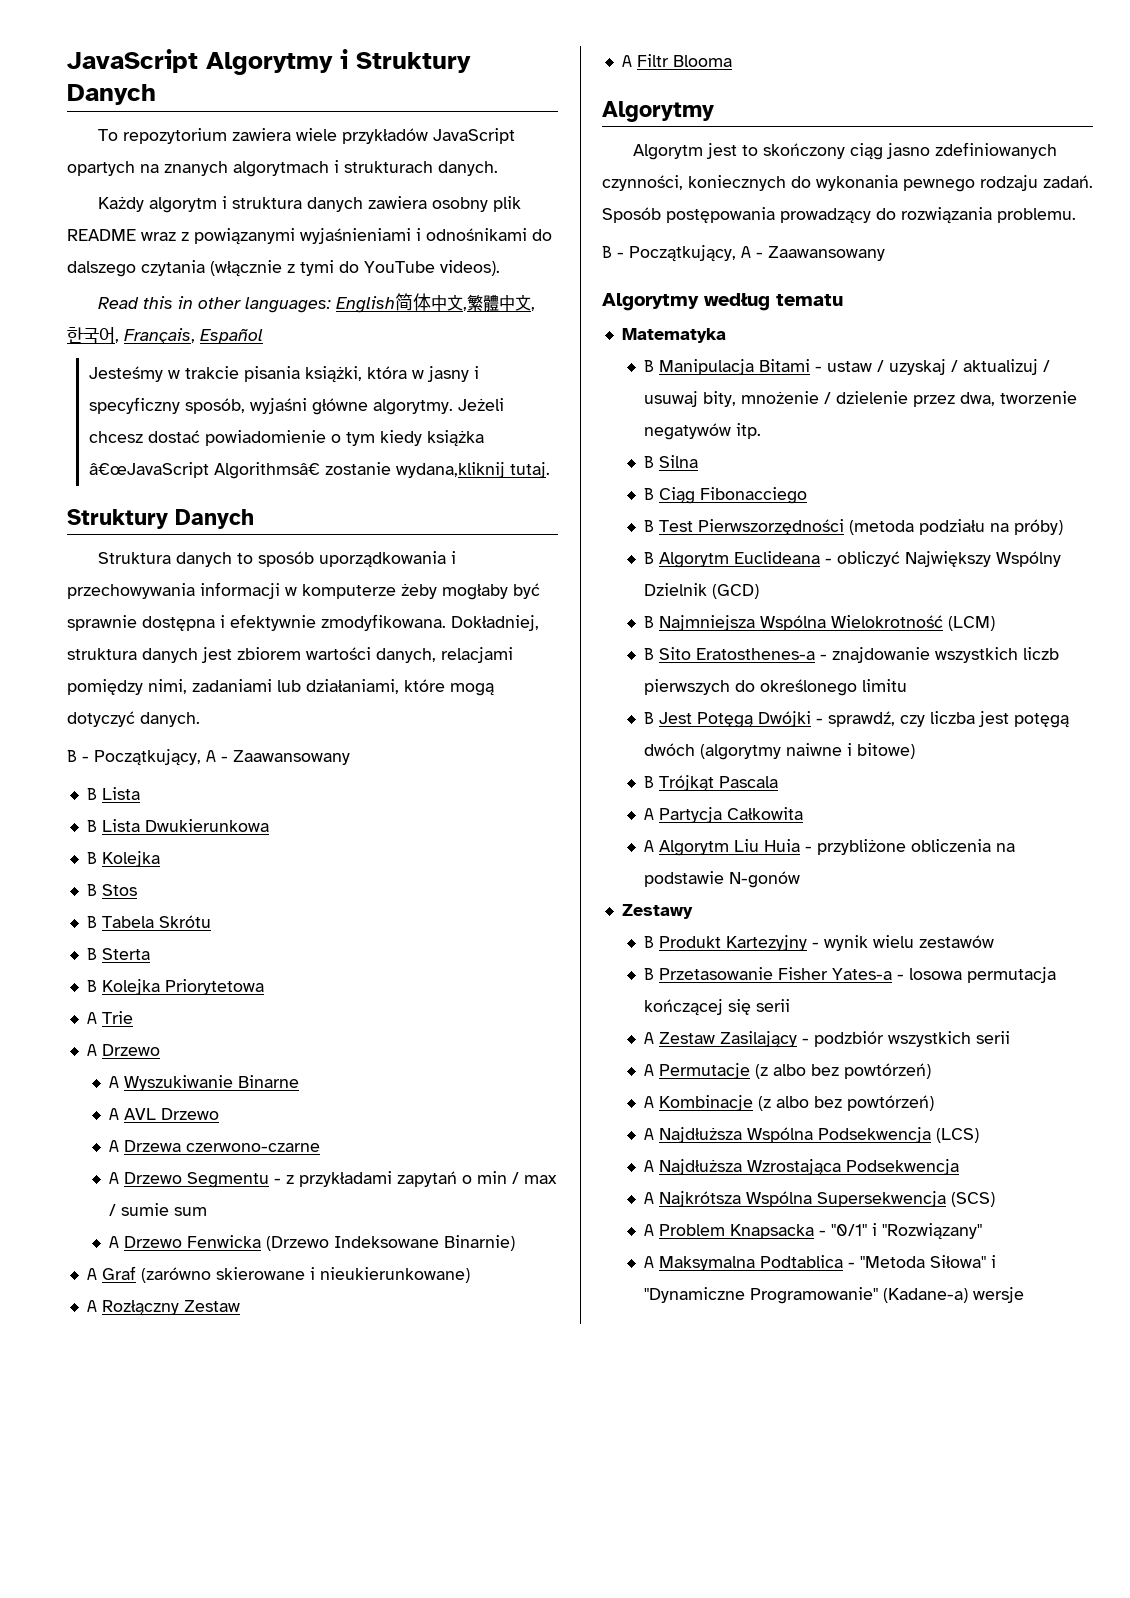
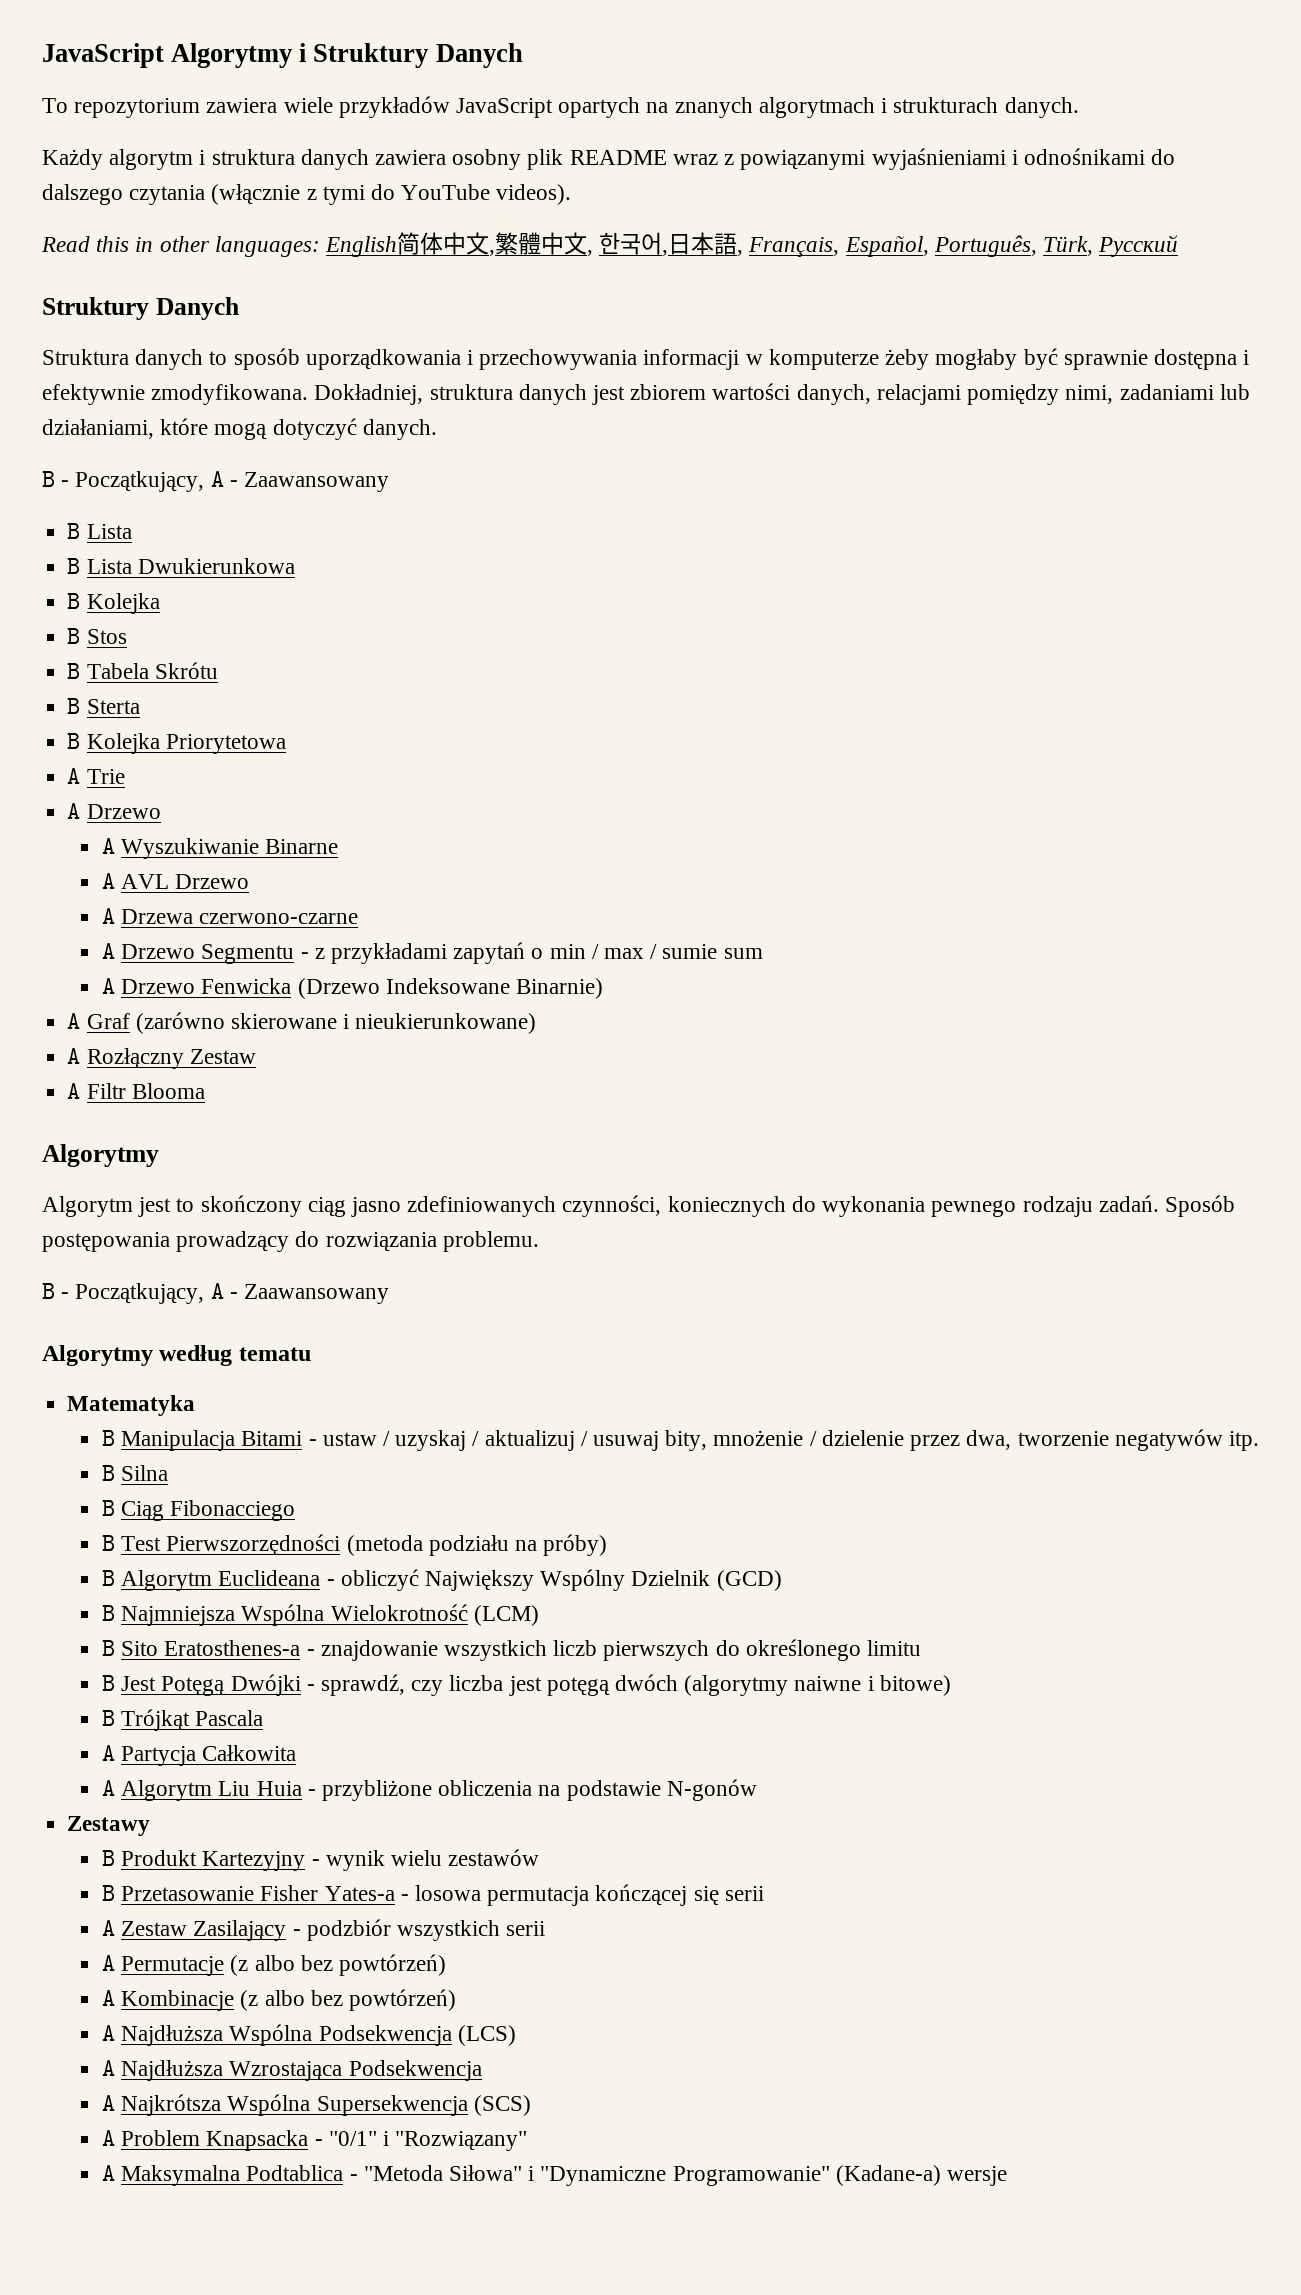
- Read this in other languages: English简体中文,繁體中文, 한국어, Français, Español
- Jesteśmy w trakcie pisania książki, która w jasny i specyficzny sposób, wyjaśni główne algorytmy. Jeżeli chcesz dostać powiadomienie o tym kiedy książka â€œJavaScript Algorithmsâ€ zostanie wydana,kliknij tutaj.
+ Read this in other languages: English简体中文,繁體中文, 한국어,日本語, Français, Español, Português, Türk, Русский

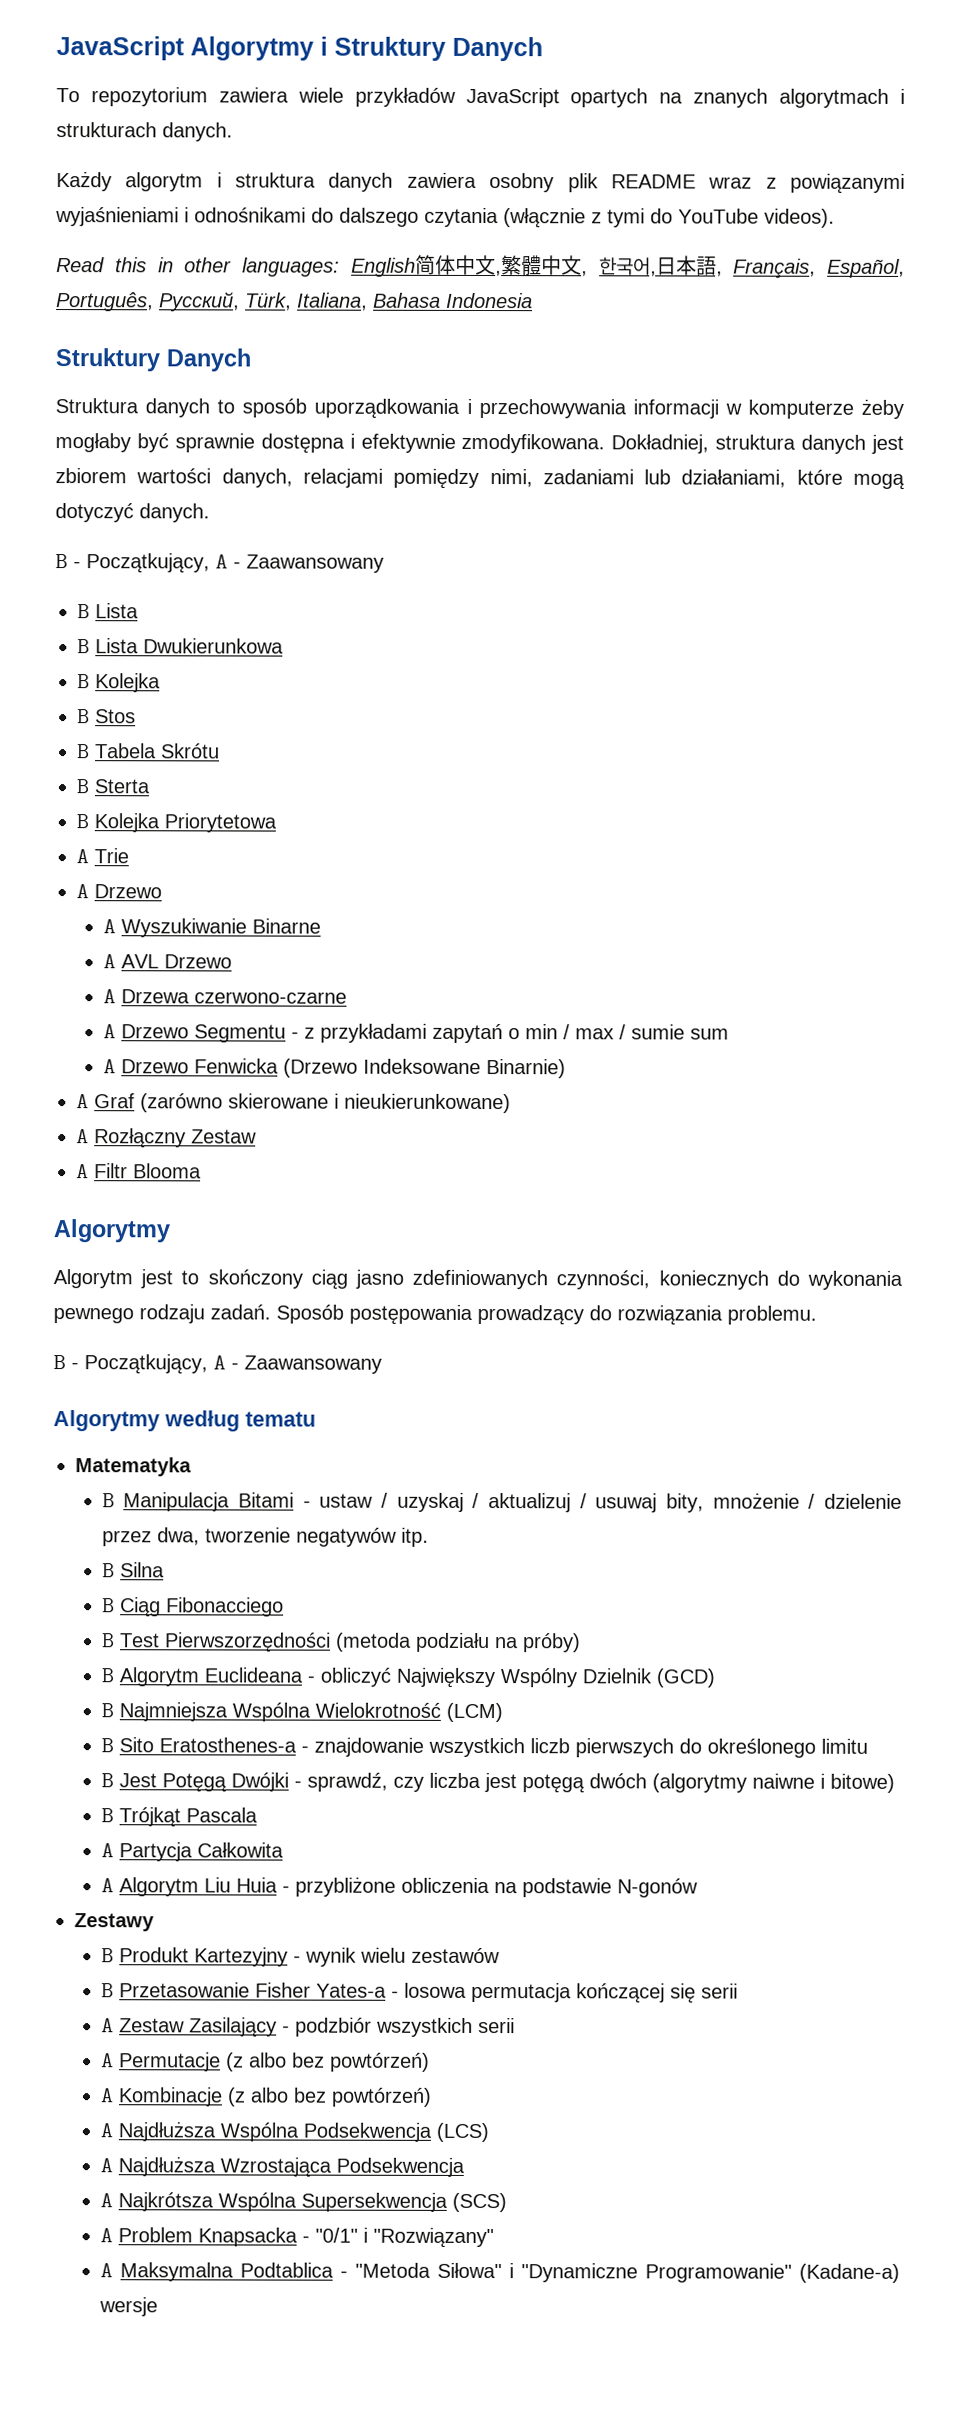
- Read this in other languages: English简体中文,繁體中文, 한국어,日本語, Français, Español, Português, Türk, Русский
+ Read this in other languages: English简体中文,繁體中文, 한국어,日本語, Français, Español, Português, Русский, Türk, Italiana, Bahasa Indonesia

